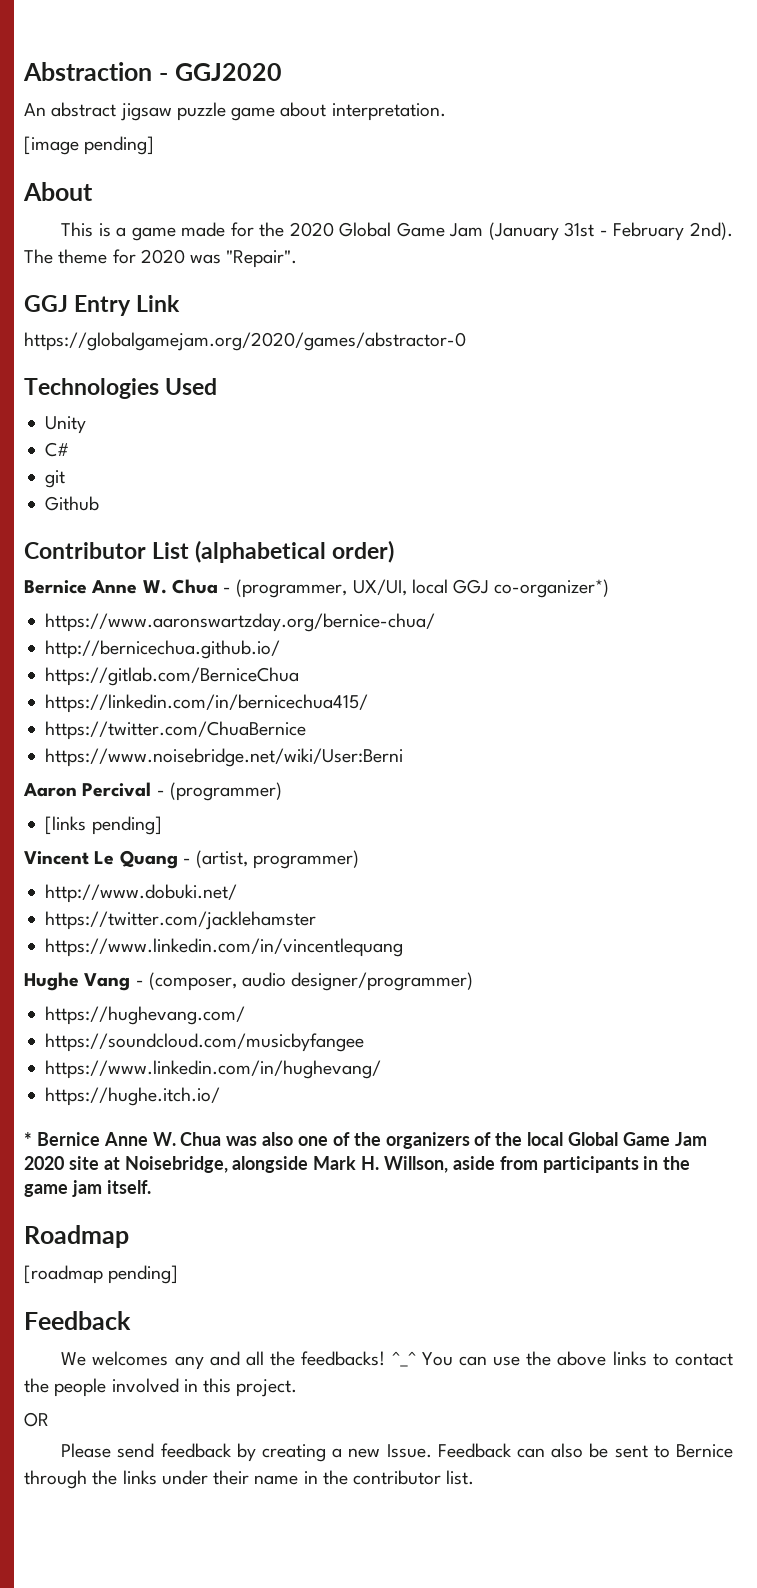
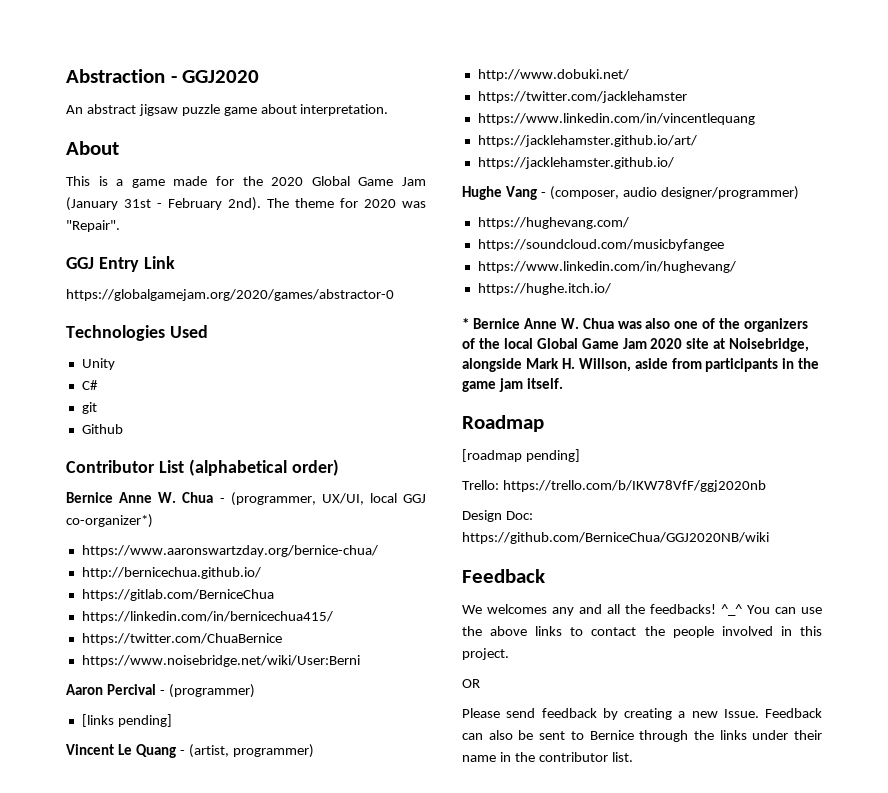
- [image pending]
+ https://jacklehamster.github.io/art/
+ https://jacklehamster.github.io/
+ Trello: https://trello.com/b/IKW78VfF/ggj2020nb
+ Design Doc: https://github.com/BerniceChua/GGJ2020NB/wiki

